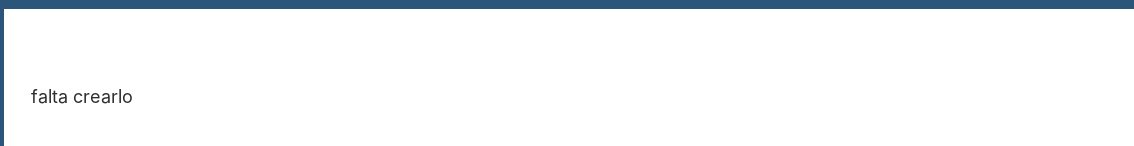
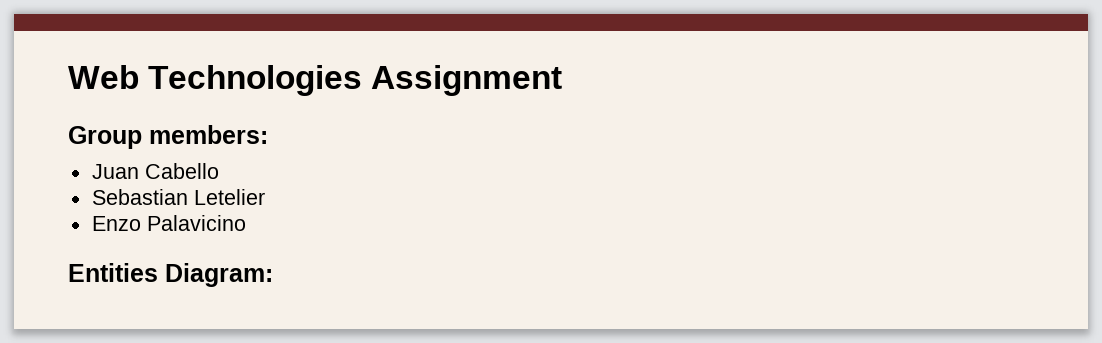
- falta crearlo
+ Web Technologies Assignment
+ Group members:
+ Juan Cabello
+ Sebastian Letelier
+ Enzo Palavicino
+ Entities Diagram:

